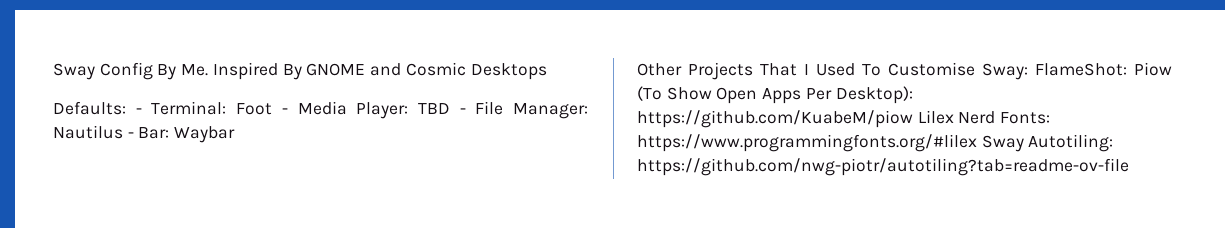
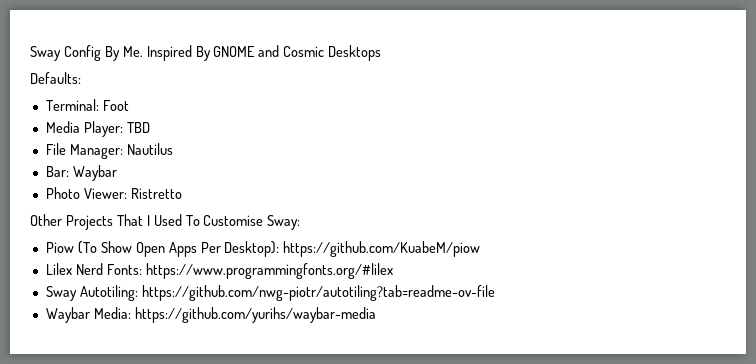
- Defaults: - Terminal: Foot - Media Player: TBD - File Manager: Nautilus - Bar: Waybar
+ Defaults:
+ Terminal: Foot
+ Media Player: TBD
+ File Manager: Nautilus
+ Bar: Waybar
+ Photo Viewer: Ristretto
- Other Projects That I Used To Customise Sway: FlameShot: Piow (To Show Open Apps Per Desktop): https://github.com/KuabeM/piow Lilex Nerd Fonts: https://www.programmingfonts.org/#lilex Sway Autotiling: https://github.com/nwg-piotr/autotiling?tab=readme-ov-file
+ Other Projects That I Used To Customise Sway:
+ Piow (To Show Open Apps Per Desktop): https://github.com/KuabeM/piow
+ Lilex Nerd Fonts: https://www.programmingfonts.org/#lilex
+ Sway Autotiling: https://github.com/nwg-piotr/autotiling?tab=readme-ov-file
+ Waybar Media: https://github.com/yurihs/waybar-media

